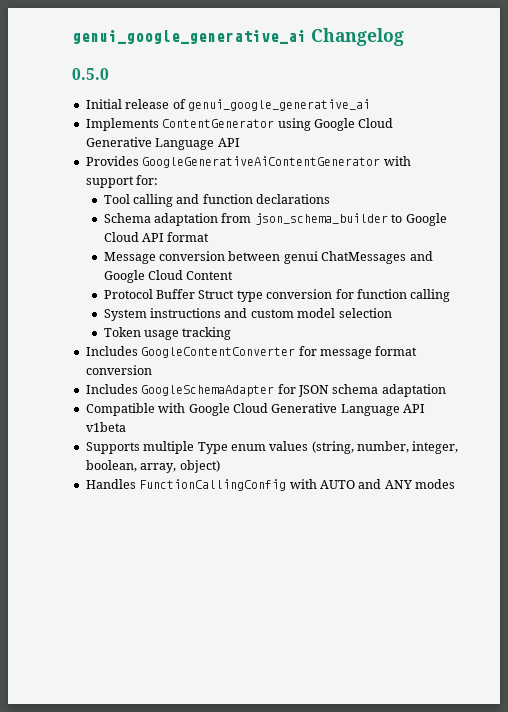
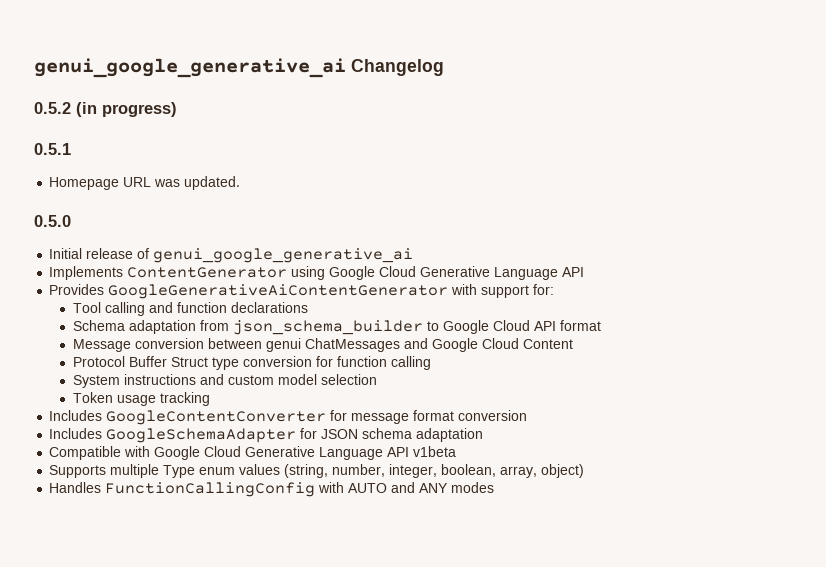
+ 0.5.2 (in progress)
+ 0.5.1
+ Homepage URL was updated.

